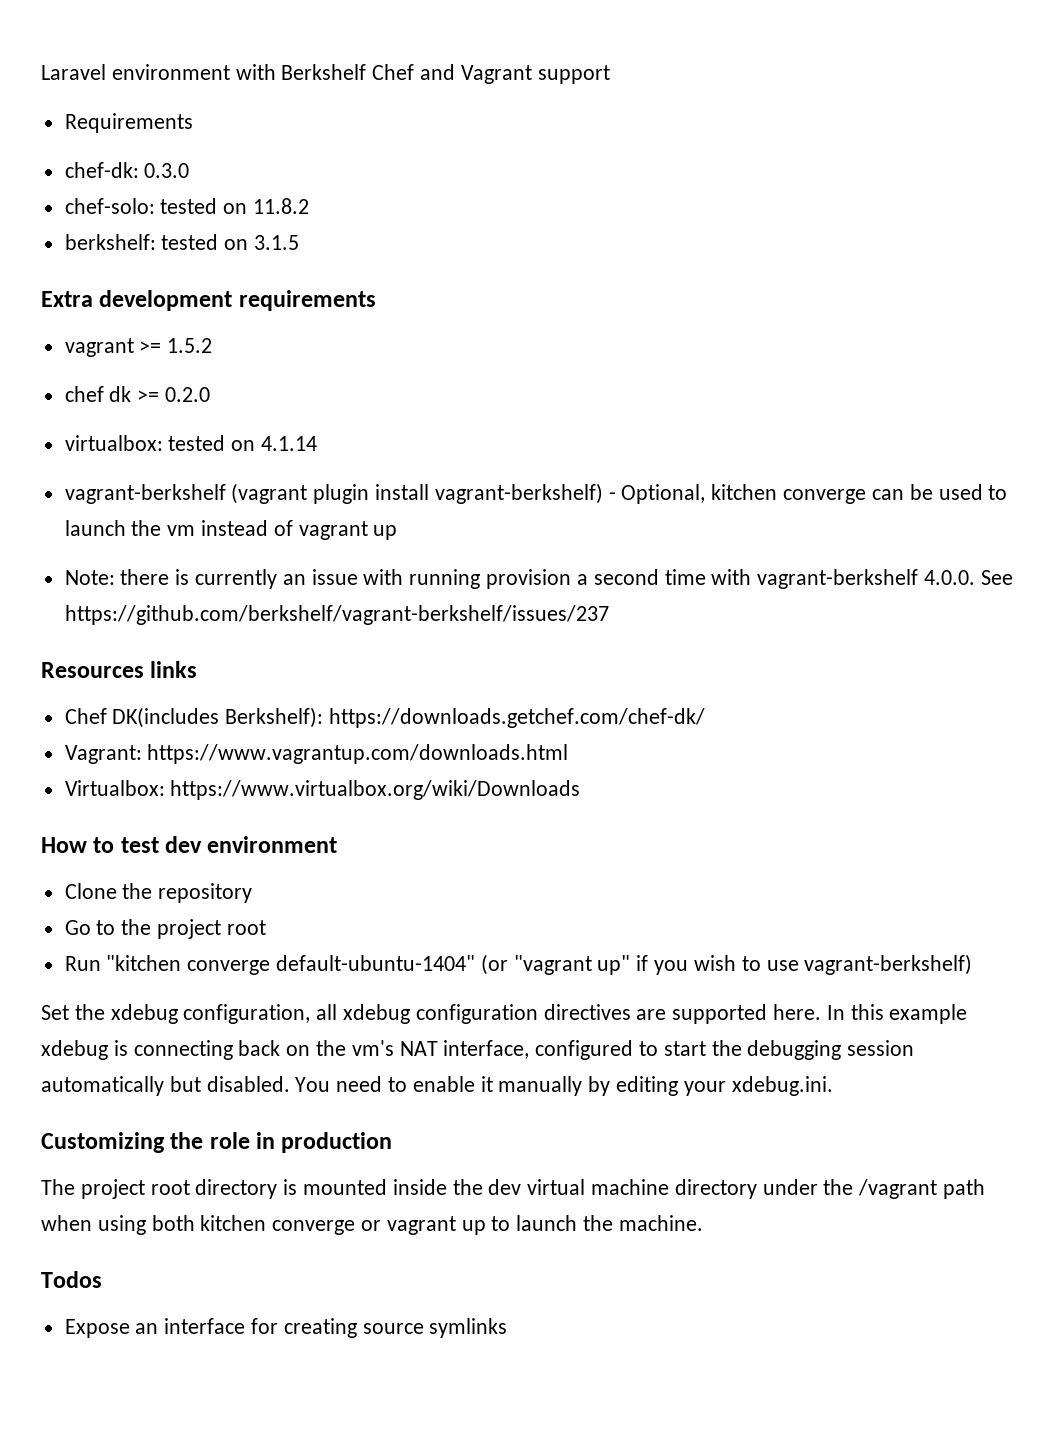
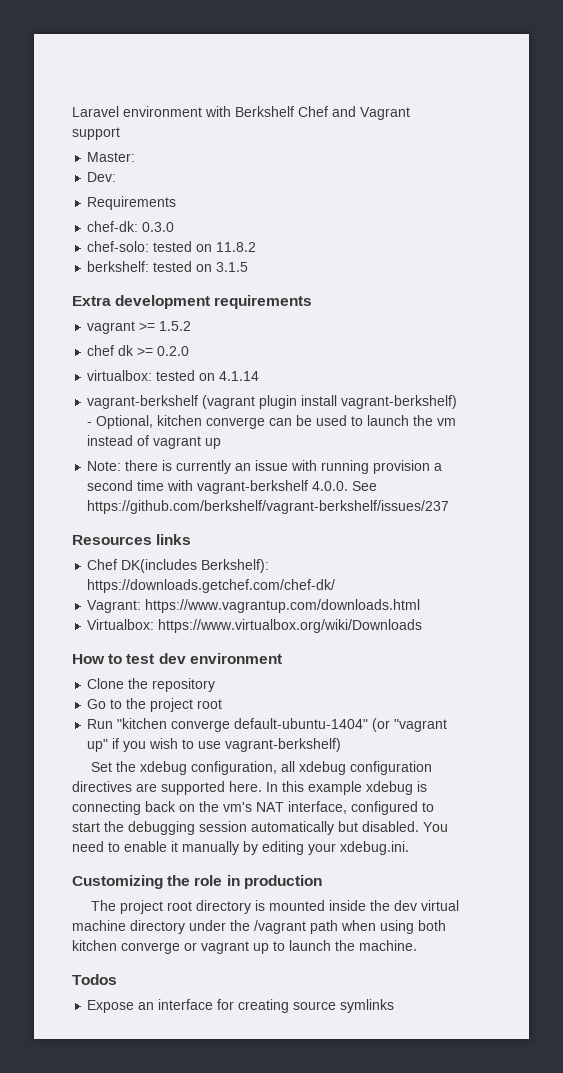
+ Master:
+ Dev:

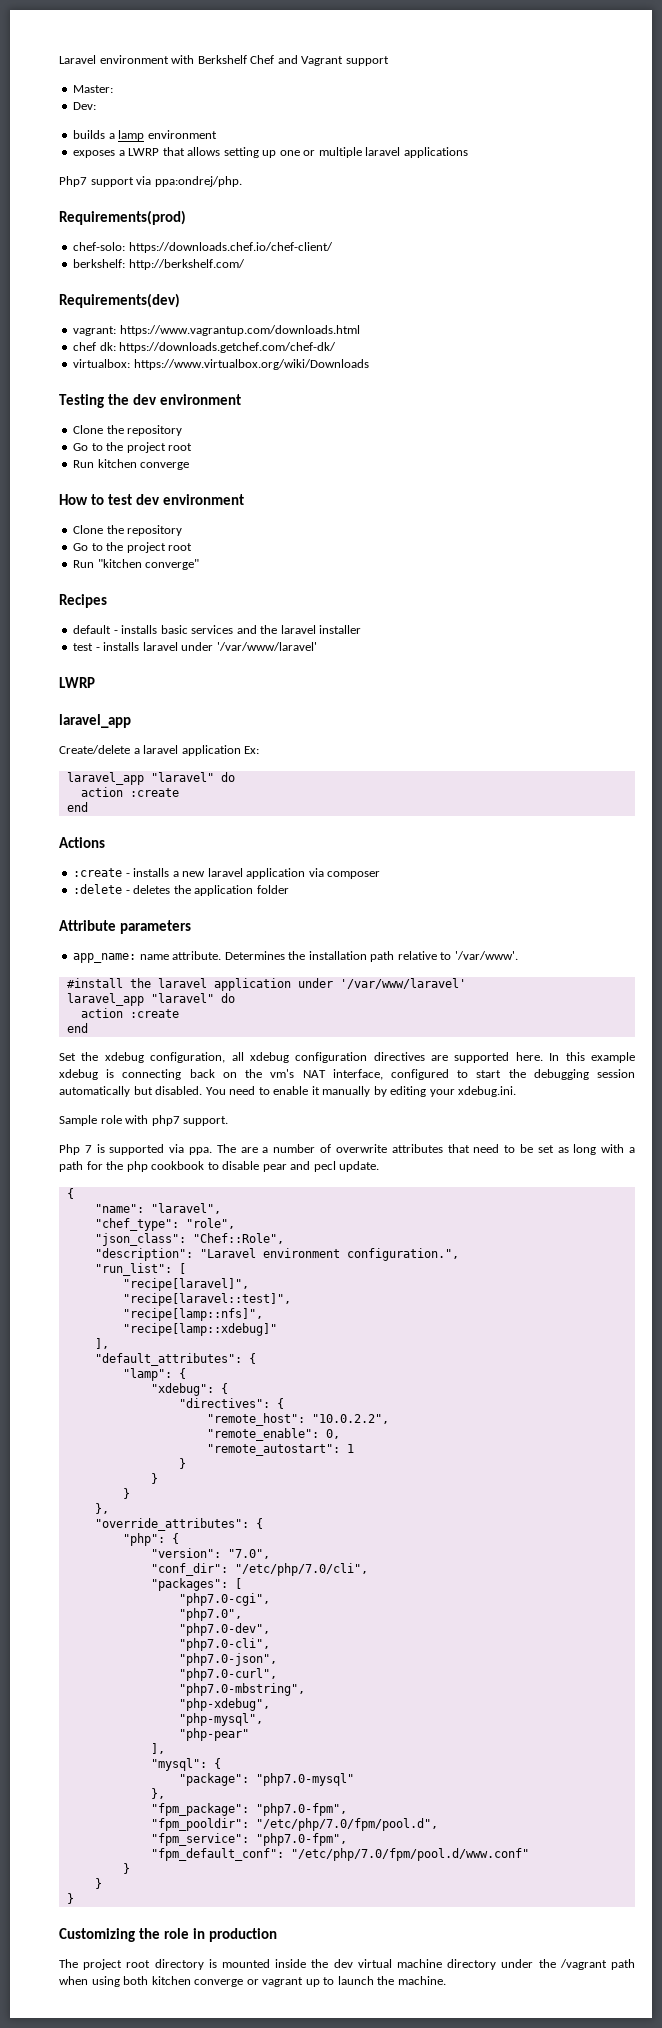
- Requirements
- chef-dk: 0.3.0
- chef-solo: tested on 11.8.2
- berkshelf: tested on 3.1.5
- Extra development requirements
- vagrant >= 1.5.2
- chef dk >= 0.2.0
- virtualbox: tested on 4.1.14
- vagrant-berkshelf (vagrant plugin install vagrant-berkshelf) - Optional, kitchen converge can be used to launch the vm instead of vagrant up
- Note: there is currently an issue with running provision a second time with vagrant-berkshelf 4.0.0. See https://github.com/berkshelf/vagrant-berkshelf/issues/237
- Resources links
- Chef DK(includes Berkshelf): https://downloads.getchef.com/chef-dk/
- Vagrant: https://www.vagrantup.com/downloads.html
- Virtualbox: https://www.virtualbox.org/wiki/Downloads
+ builds a lamp environment
+ exposes a LWRP that allows setting up one or multiple laravel applications
+ Php7 support via ppa:ondrej/php.
+ Requirements(prod)
+ chef-solo: https://downloads.chef.io/chef-client/
+ berkshelf: http://berkshelf.com/
+ Requirements(dev)
+ vagrant: https://www.vagrantup.com/downloads.html
+ chef dk: https://downloads.getchef.com/chef-dk/
+ virtualbox: https://www.virtualbox.org/wiki/Downloads
+ Testing the dev environment
+ Clone the repository
+ Go to the project root
+ Run kitchen converge
- Run "kitchen converge default-ubuntu-1404" (or "vagrant up" if you wish to use vagrant-berkshelf)
+ Run "kitchen converge"
+ Recipes
+ default - installs basic services and the laravel installer
+ test - installs laravel under '/var/www/laravel'
+ LWRP
+ laravel_app
+ Create/delete a laravel application Ex:
+ laravel_app "laravel" do
+ action :create
+ end
+ Actions
+ :create - installs a new laravel application via composer
+ :delete - deletes the application folder
+ Attribute parameters
+ app_name: name attribute. Determines the installation path relative to '/var/www'.
+ #install the laravel application under '/var/www/laravel'
+ laravel_app "laravel" do
+ action :create
+ end
+ Sample role with php7 support.
+ Php 7 is supported via ppa. The are a number of overwrite attributes that need to be set as long with a path for the php cookbook to disable pear and pecl update.
+ {
+ "name": "laravel",
+ "chef_type": "role",
+ "json_class": "Chef::Role",
+ "description": "Laravel environment configuration.",
+ "run_list": [
+ "recipe[laravel]",
+ "recipe[laravel::test]",
+ "recipe[lamp::nfs]",
+ "recipe[lamp::xdebug]"
+ ],
+ "default_attributes": {
+ "lamp": {
+ "xdebug": {
+ "directives": {
+ "remote_host": "10.0.2.2",
+ "remote_enable": 0,
+ "remote_autostart": 1
+ }
+ }
+ }
+ },
+ "override_attributes": {
+ "php": {
+ "version": "7.0",
+ "conf_dir": "/etc/php/7.0/cli",
+ "packages": [
+ "php7.0-cgi",
+ "php7.0",
+ "php7.0-dev",
+ "php7.0-cli",
+ "php7.0-json",
+ "php7.0-curl",
+ "php7.0-mbstring",
+ "php-xdebug",
+ "php-mysql",
+ "php-pear"
+ ],
+ "mysql": {
+ "package": "php7.0-mysql"
+ },
+ "fpm_package": "php7.0-fpm",
+ "fpm_pooldir": "/etc/php/7.0/fpm/pool.d",
+ "fpm_service": "php7.0-fpm",
+ "fpm_default_conf": "/etc/php/7.0/fpm/pool.d/www.conf"
+ }
+ }
+ }
- Todos
- Expose an interface for creating source symlinks

